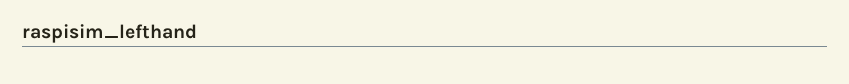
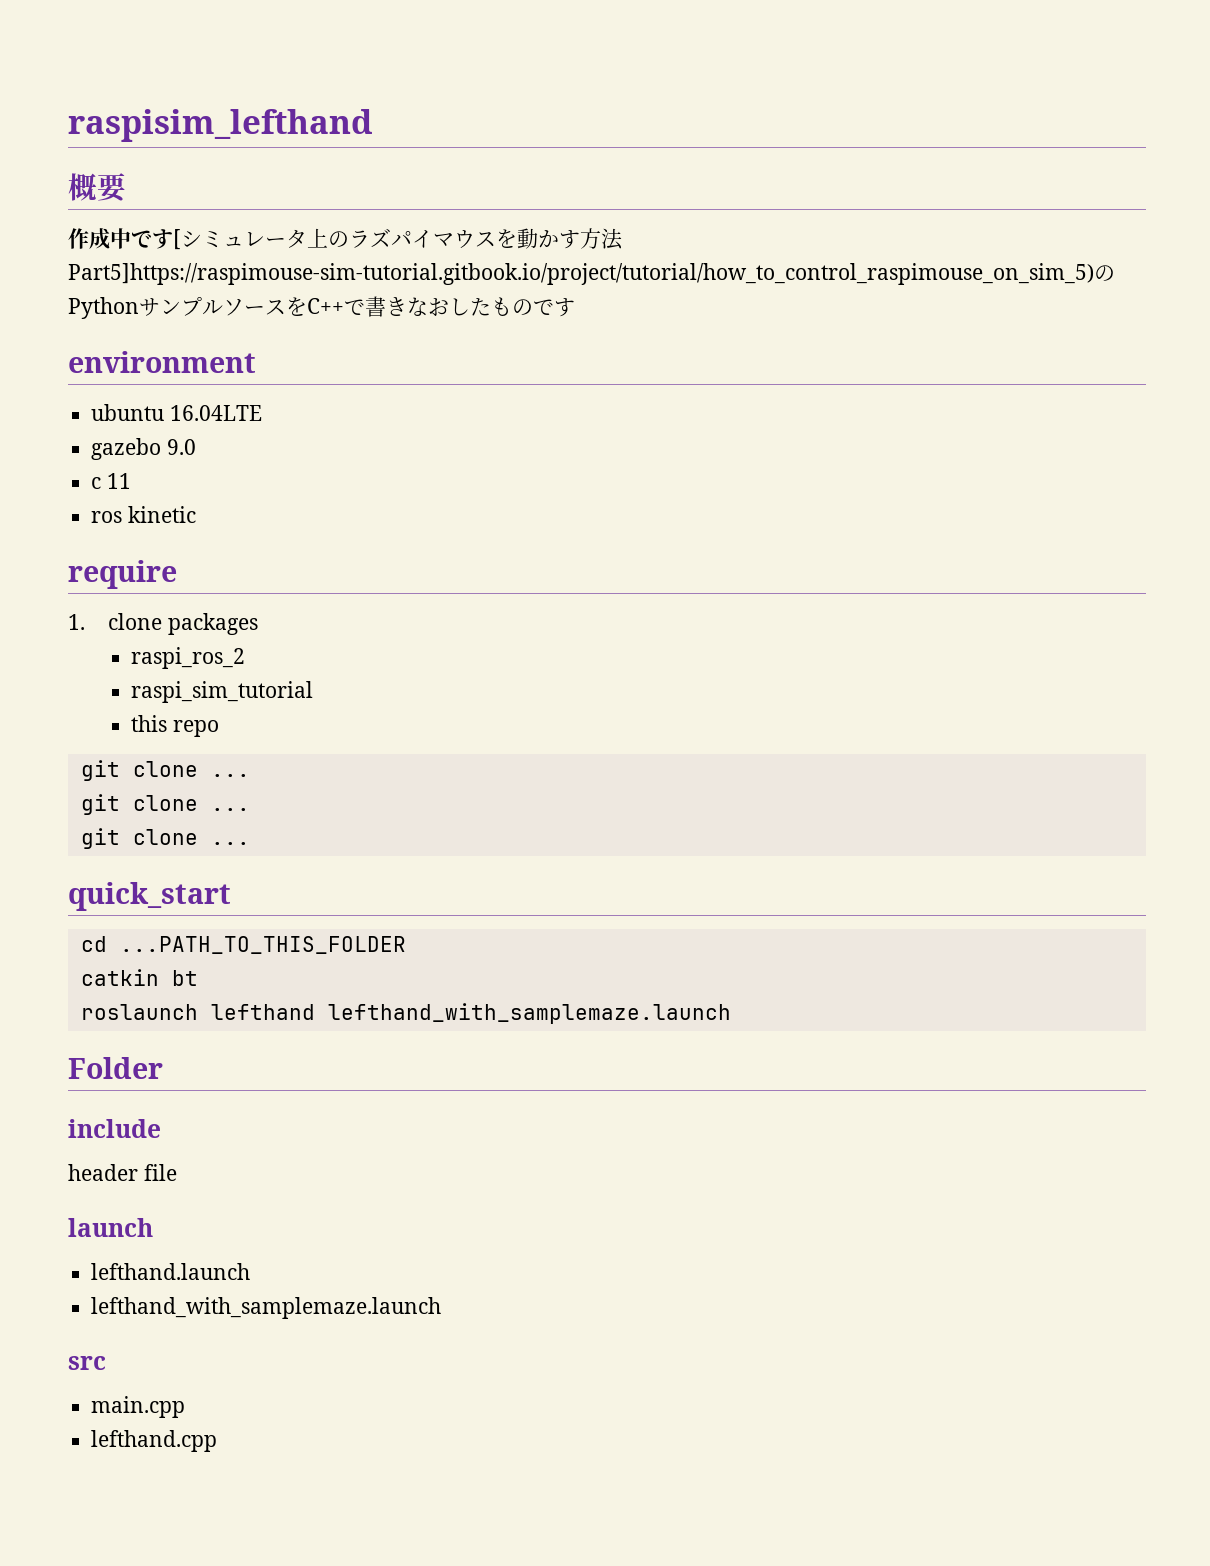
+ 概要
+ 作成中です[シミュレータ上のラズパイマウスを動かす方法Part5]https://raspimouse-sim-tutorial.gitbook.io/project/tutorial/how_to_control_raspimouse_on_sim_5)のPythonサンプルソースをC++で書きなおしたものです
+ environment
+ ubuntu 16.04LTE
+ gazebo 9.0
+ c 11
+ ros kinetic
+ require
+ 1. clone packages
+ raspi_ros_2
+ raspi_sim_tutorial
+ this repo
+ git clone ...
+ git clone ...
+ git clone ...
+ quick_start
+ cd ...PATH_TO_THIS_FOLDER
+ catkin bt
+ roslaunch lefthand lefthand_with_samplemaze.launch
+ Folder
+ include
+ header file
+ launch
+ lefthand.launch
+ lefthand_with_samplemaze.launch
+ src
+ main.cpp
+ lefthand.cpp

